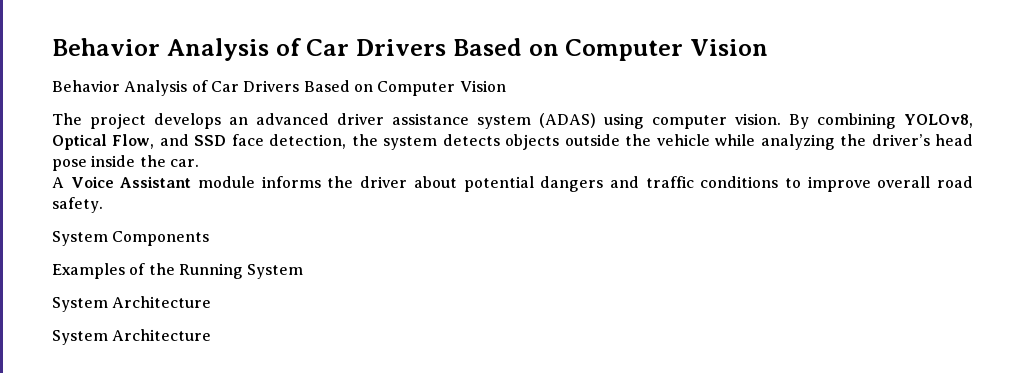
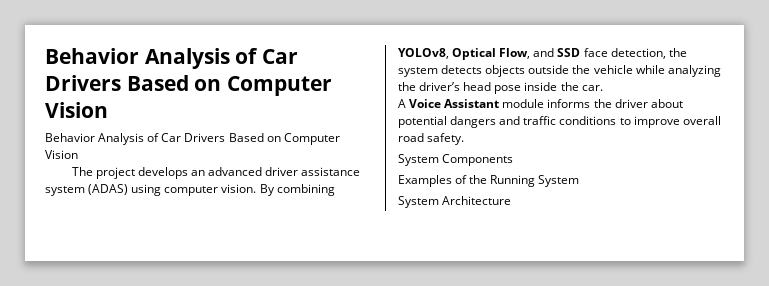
  Examples of the Running System
- System Architecture

